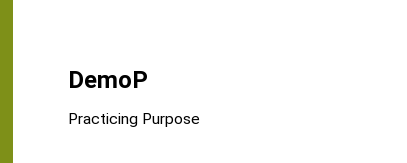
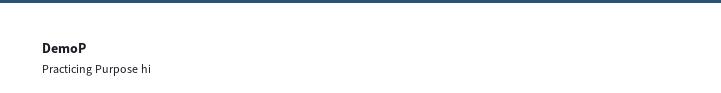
- Practicing Purpose
+ Practicing Purpose hi

